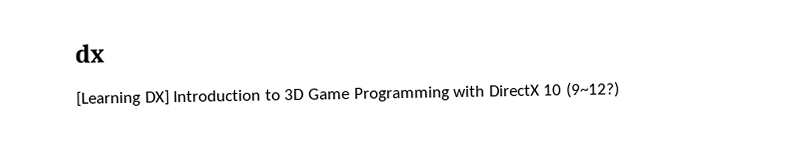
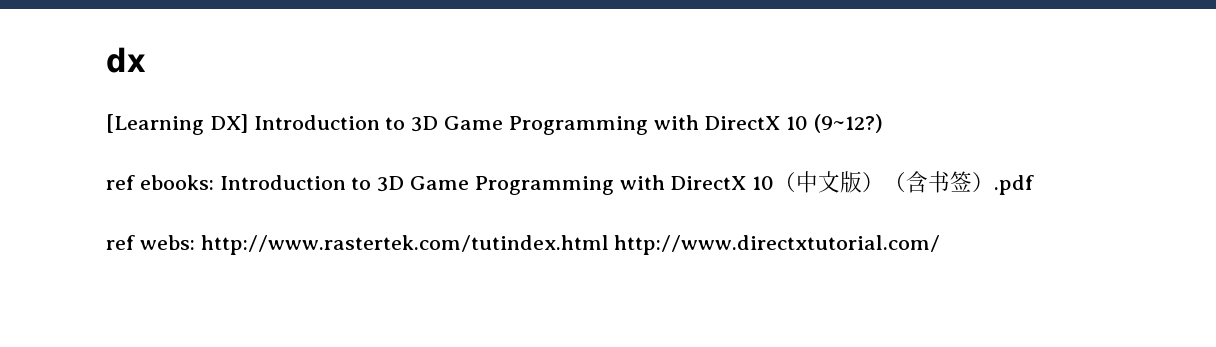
+ ref ebooks: Introduction to 3D Game Programming with DirectX 10（中文版）（含书签）.pdf
+ ref webs: http://www.rastertek.com/tutindex.html http://www.directxtutorial.com/

